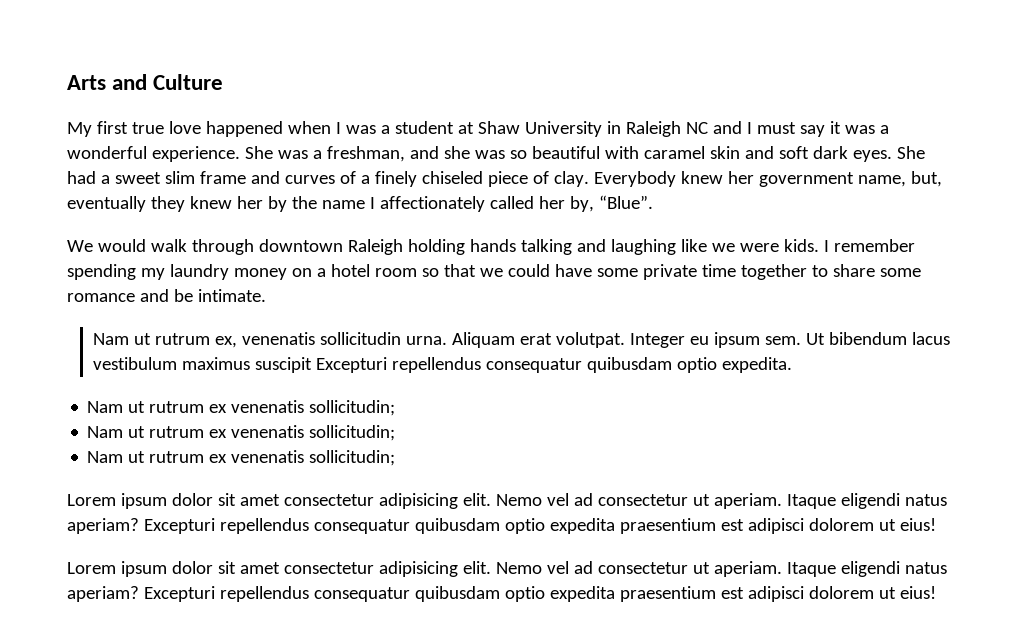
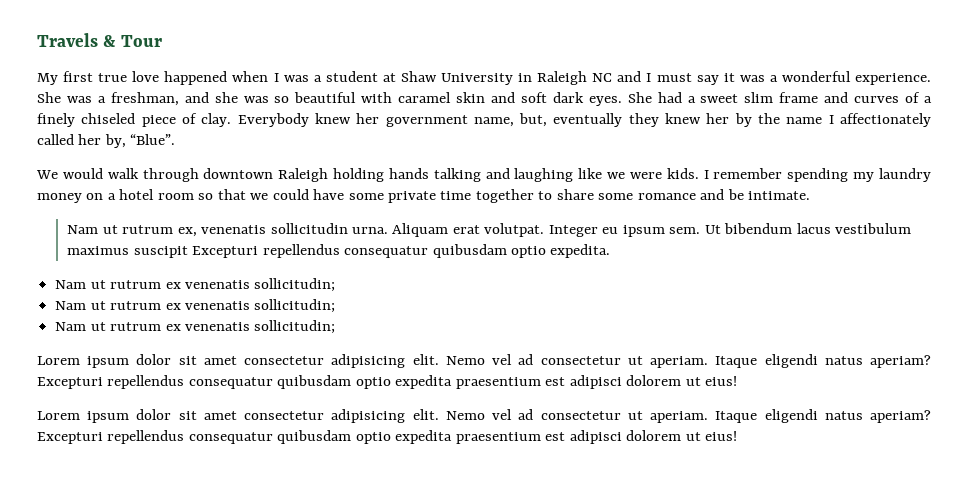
- Arts and Culture
+ Travels & Tour

